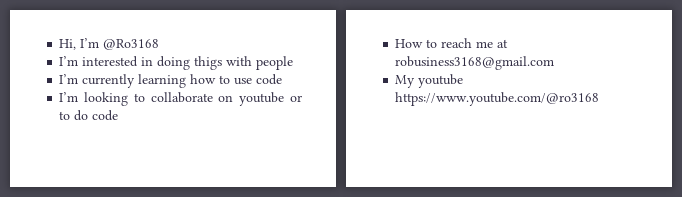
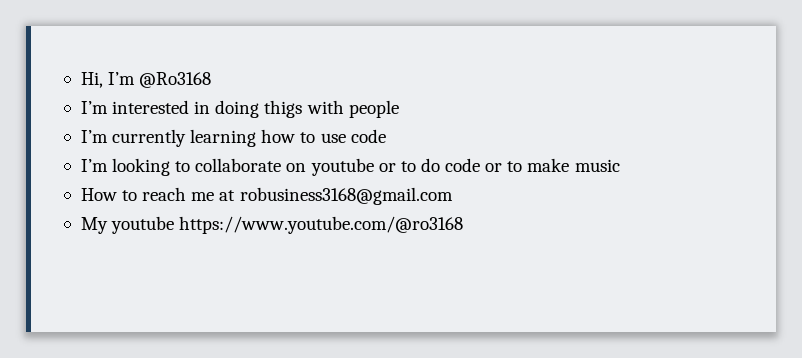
- I’m looking to collaborate on youtube or to do code
+ I’m looking to collaborate on youtube or to do code or to make music

